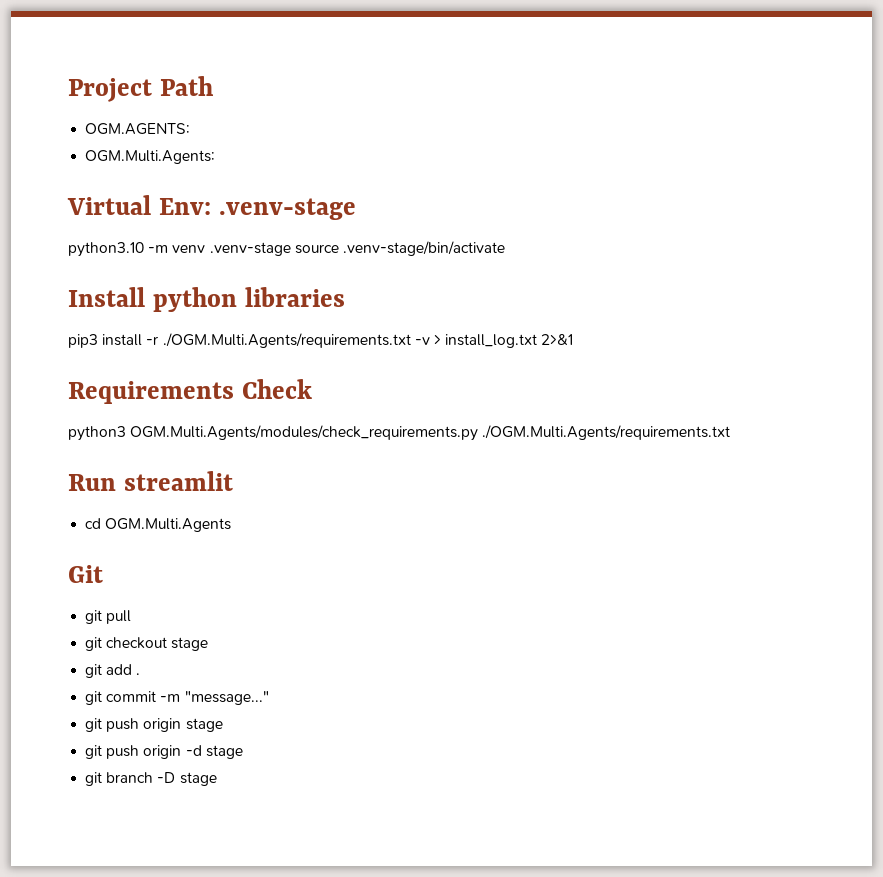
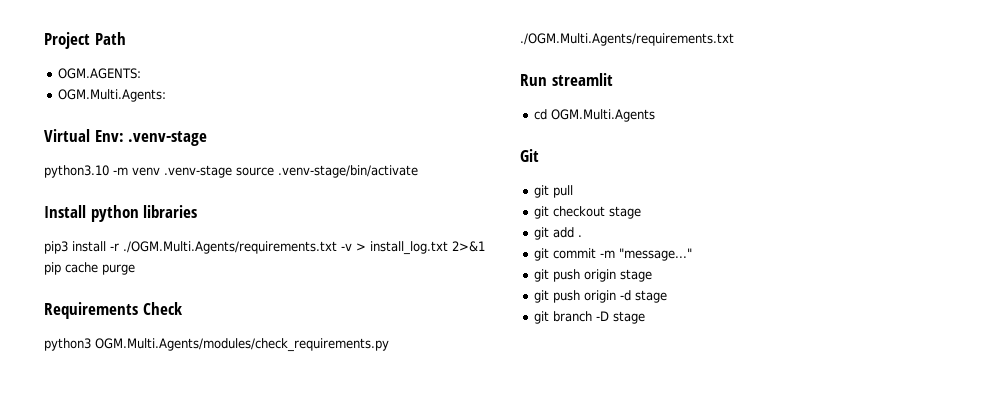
- pip3 install -r ./OGM.Multi.Agents/requirements.txt -v > install_log.txt 2>&1
+ pip3 install -r ./OGM.Multi.Agents/requirements.txt -v > install_log.txt 2>&1 pip cache purge

